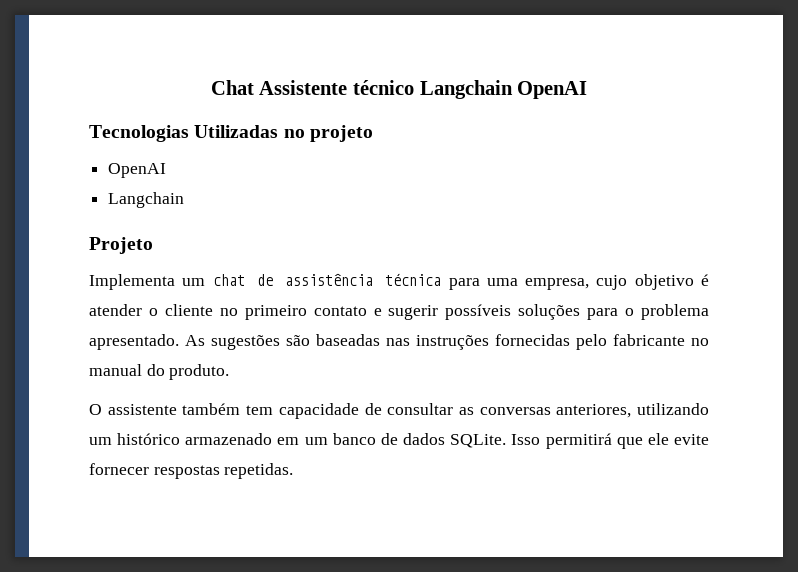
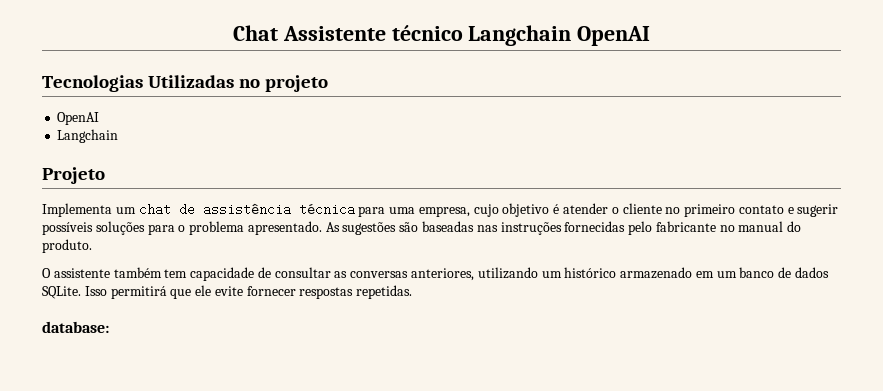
+ database:

